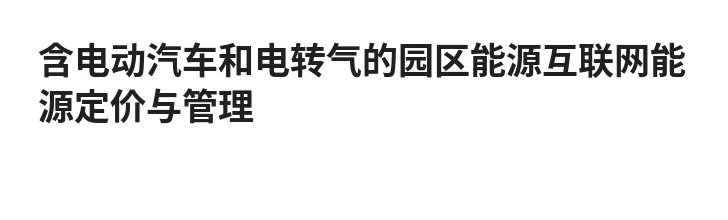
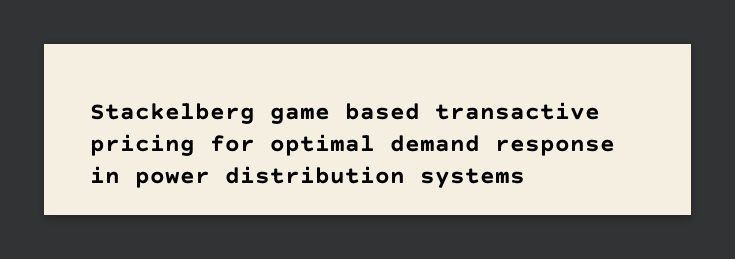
- 含电动汽车和电转气的园区能源互联网能源定价与管理
+ Stackelberg game based transactive pricing for optimal demand response in power distribution systems

